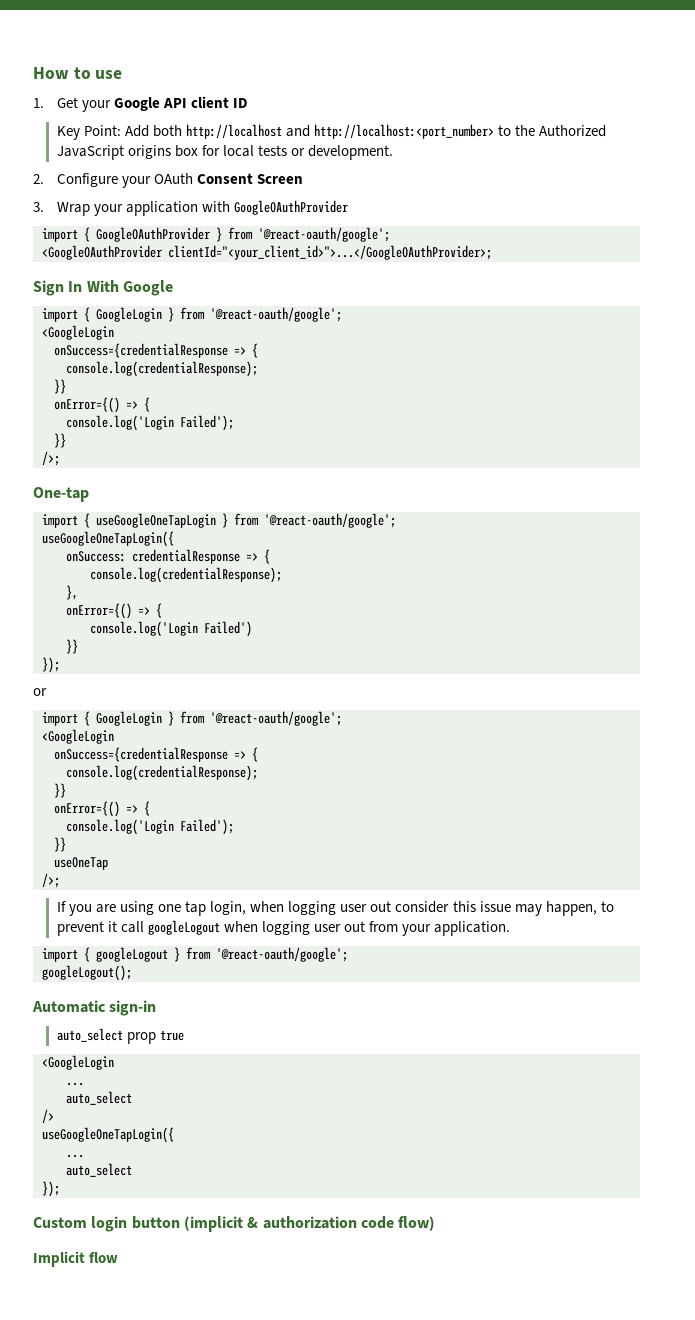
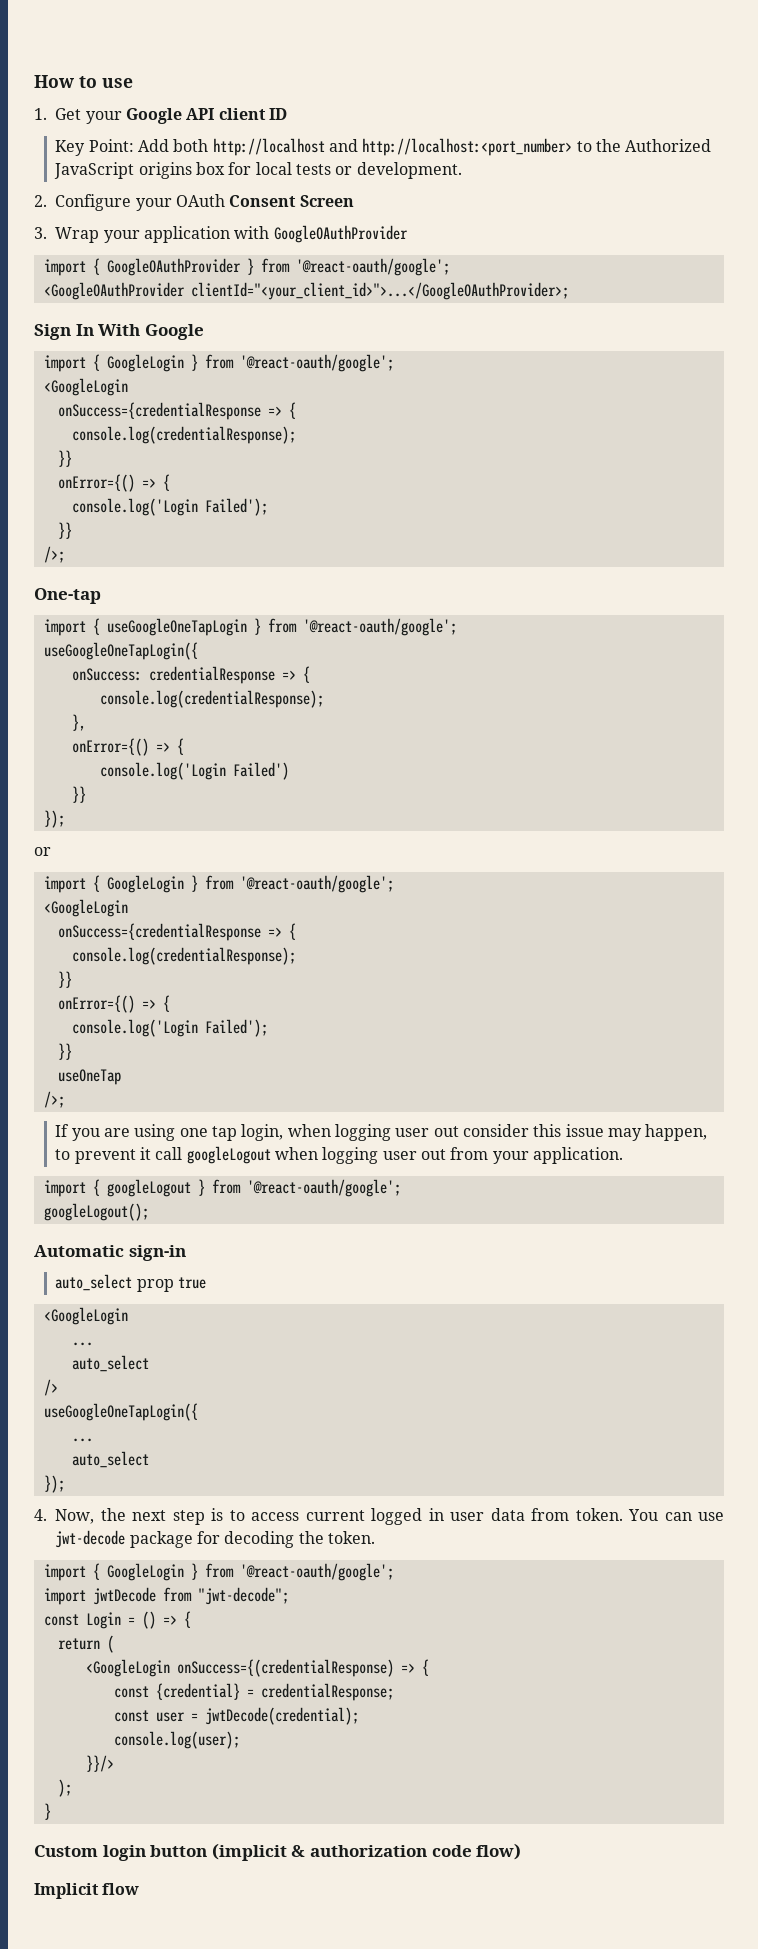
+ 4. Now, the next step is to access current logged in user data from token. You can use jwt-decode package for decoding the token.
+ import { GoogleLogin } from '@react-oauth/google';
+ import jwtDecode from "jwt-decode";
+ const Login = () => {
+ return (
+ <GoogleLogin onSuccess={(credentialResponse) => {
+ const {credential} = credentialResponse;
+ const user = jwtDecode(credential);
+ console.log(user);
+ }}/>
+ );
+ }

